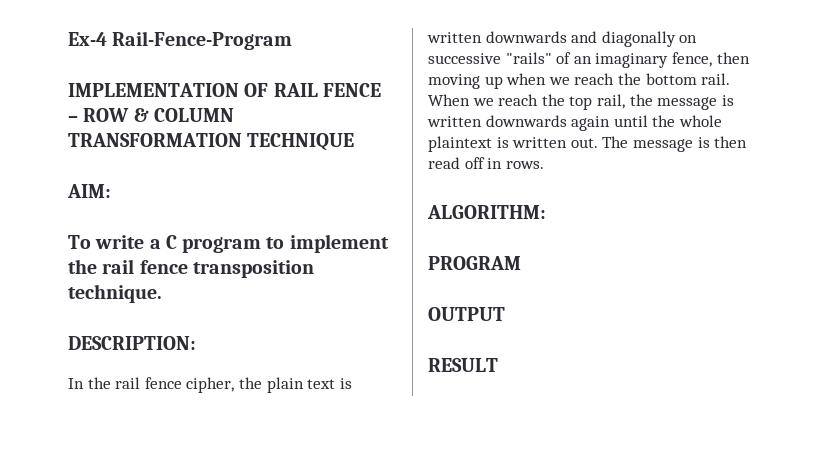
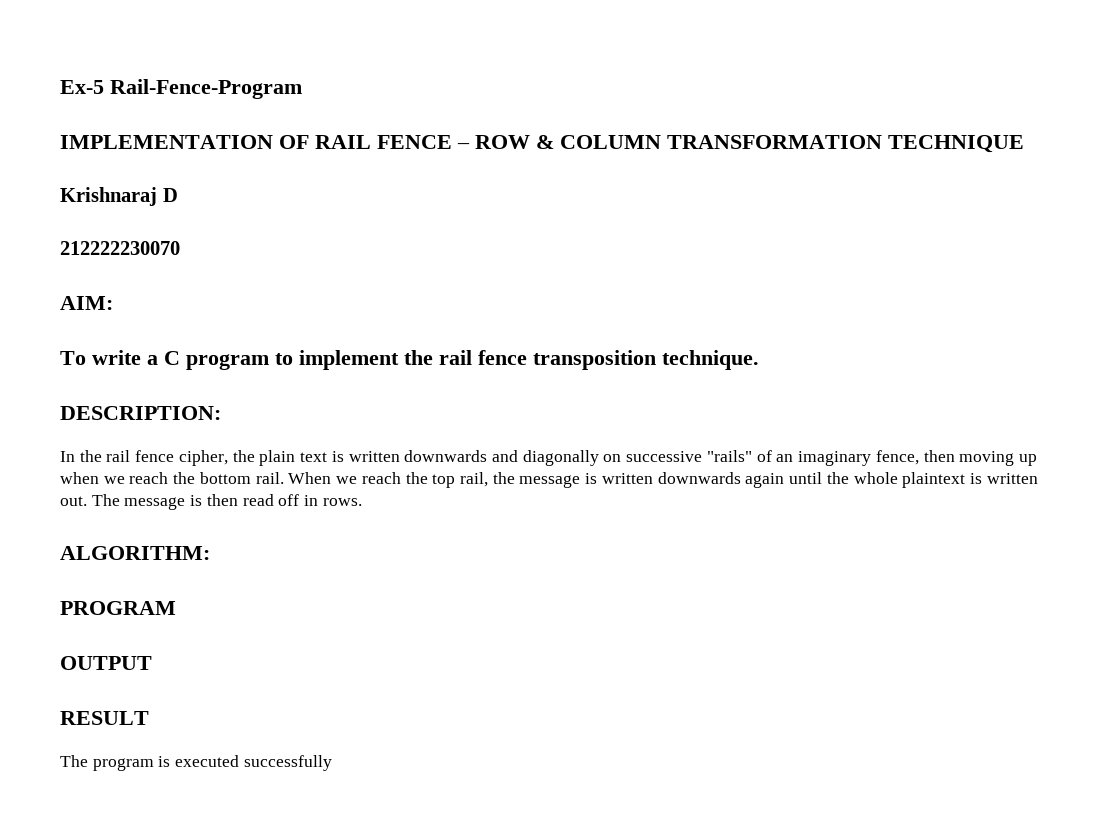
- Ex-4 Rail-Fence-Program
+ Ex-5 Rail-Fence-Program
+ Krishnaraj D
+ 212222230070
+ The program is executed successfully

